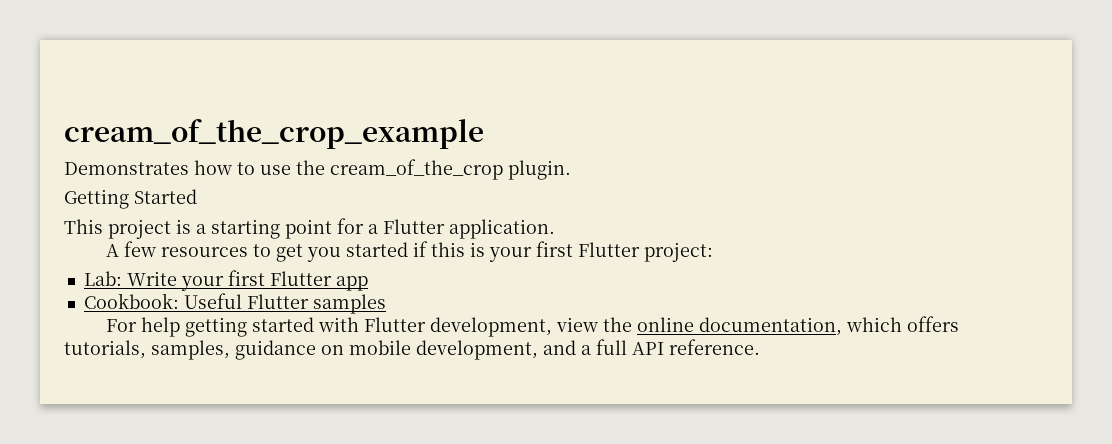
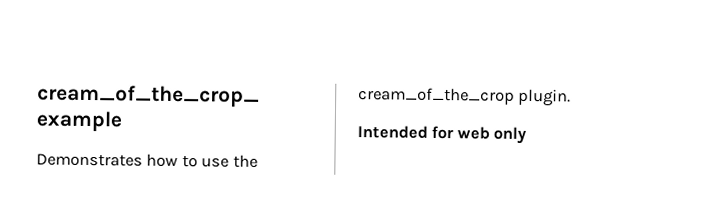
- Getting Started
- This project is a starting point for a Flutter application.
- A few resources to get you started if this is your first Flutter project:
- Lab: Write your first Flutter app
- Cookbook: Useful Flutter samples
- For help getting started with Flutter development, view the online documentation, which offers tutorials, samples, guidance on mobile development, and a full API reference.
+ Intended for web only

